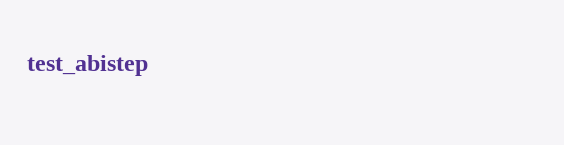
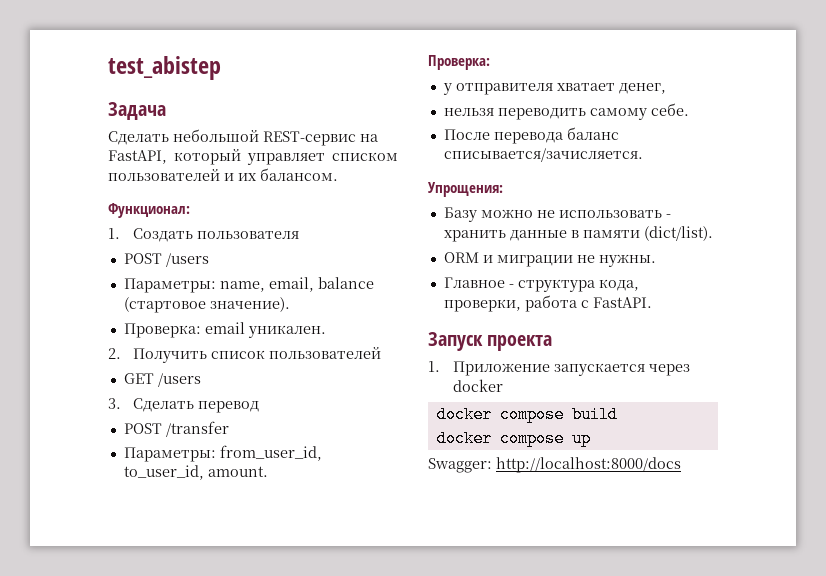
+ Задача
+ Сделать небольшой REST-сервис на FastAPI, который управляет списком пользователей и их балансом.
+ Функционал:
+ 1. Создать пользователя
+ POST /users
+ Параметры: name, email, balance (стартовое значение).
+ Проверка: email уникален.
+ 2. Получить список пользователей
+ GET /users
+ 3. Сделать перевод
+ POST /transfer
+ Параметры: from_user_id, to_user_id, amount.
+ Проверка:
+ у отправителя хватает денег,
+ нельзя переводить самому себе.
+ После перевода баланс списывается/зачисляется.
+ Упрощения:
+ Базу можно не использовать - хранить данные в памяти (dict/list).
+ ORM и миграции не нужны.
+ Главное - структура кода, проверки, работа с FastAPI.
+ Запуск проекта
+ 1. Приложение запускается через docker
+ docker compose build
+ docker compose up
+ Swagger: http://localhost:8000/docs

